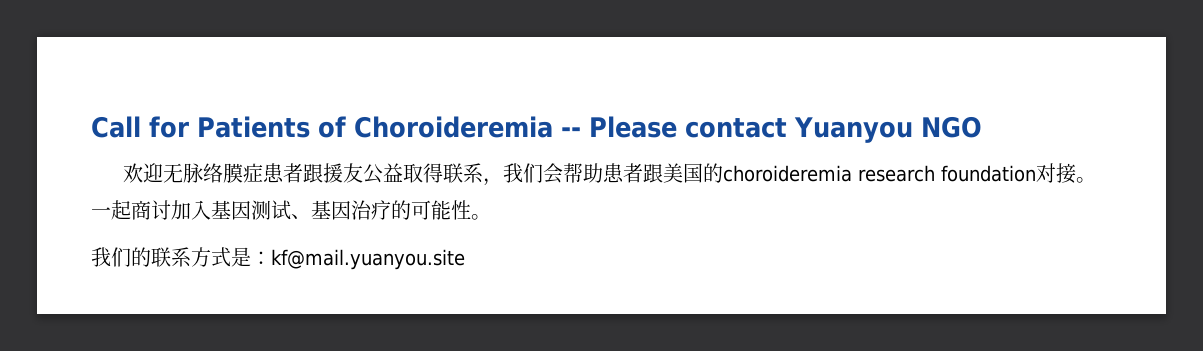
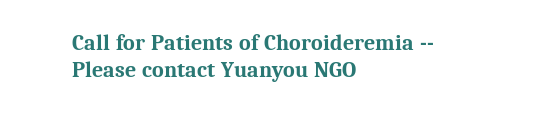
- 欢迎无脉络膜症患者跟援友公益取得联系，我们会帮助患者跟美国的choroideremia research foundation对接。一起商讨加入基因测试、基因治疗的可能性。
- 我们的联系方式是：kf@mail.yuanyou.site

